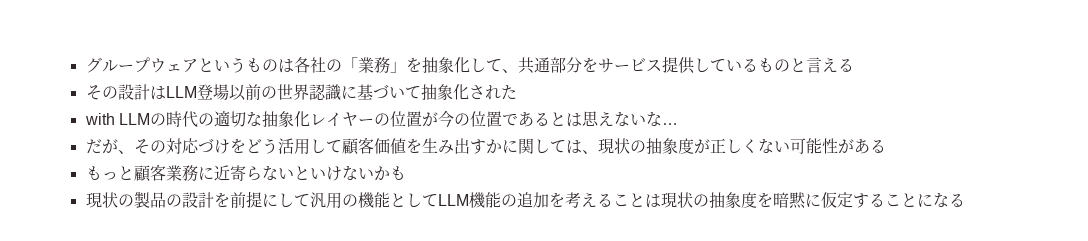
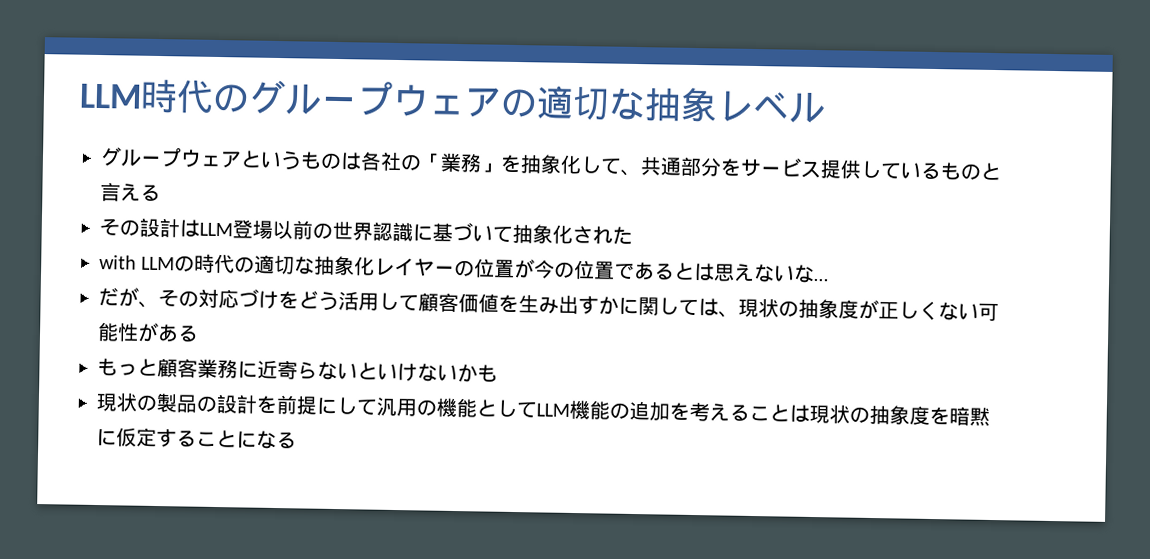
+ LLM時代のグループウェアの適切な抽象レベル

